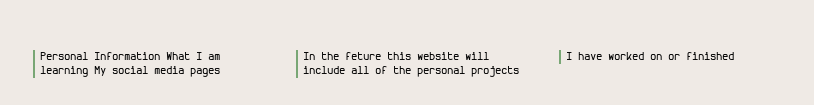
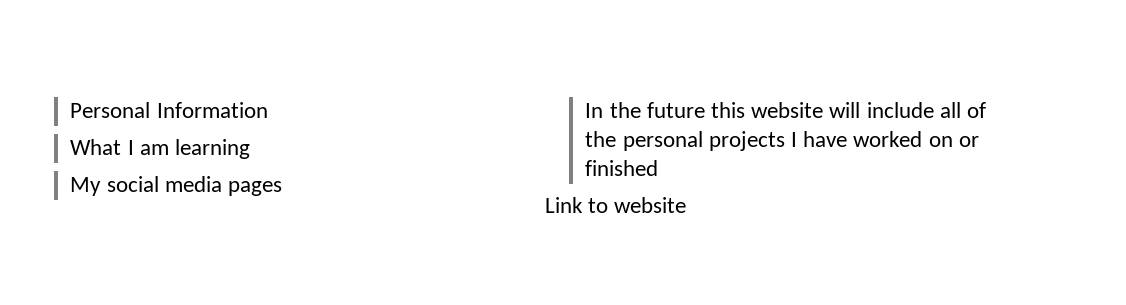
- Personal Information What I am learning My social media pages
+ Personal Information
+ What I am learning
+ My social media pages
- In the feture this website will include all of the personal projects I have worked on or finished
+ In the future this website will include all of the personal projects I have worked on or finished
+ Link to website

